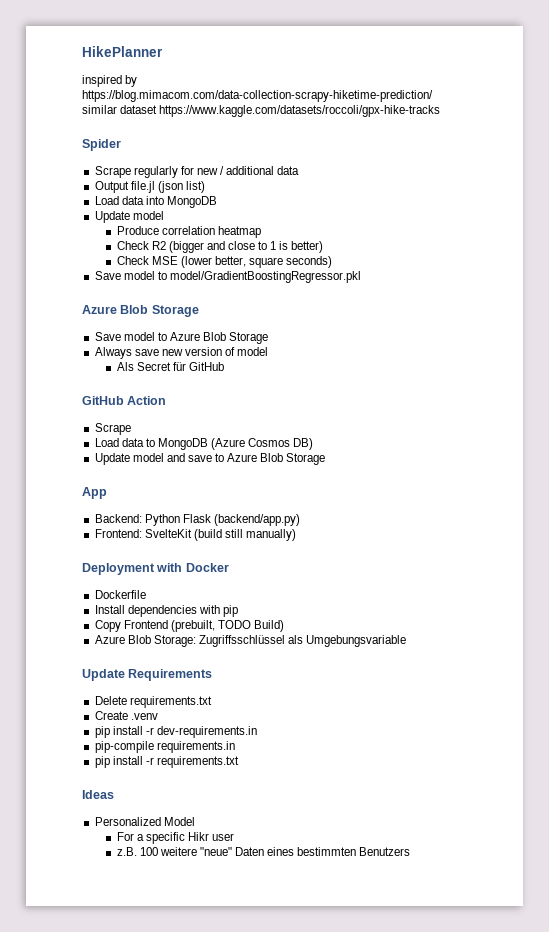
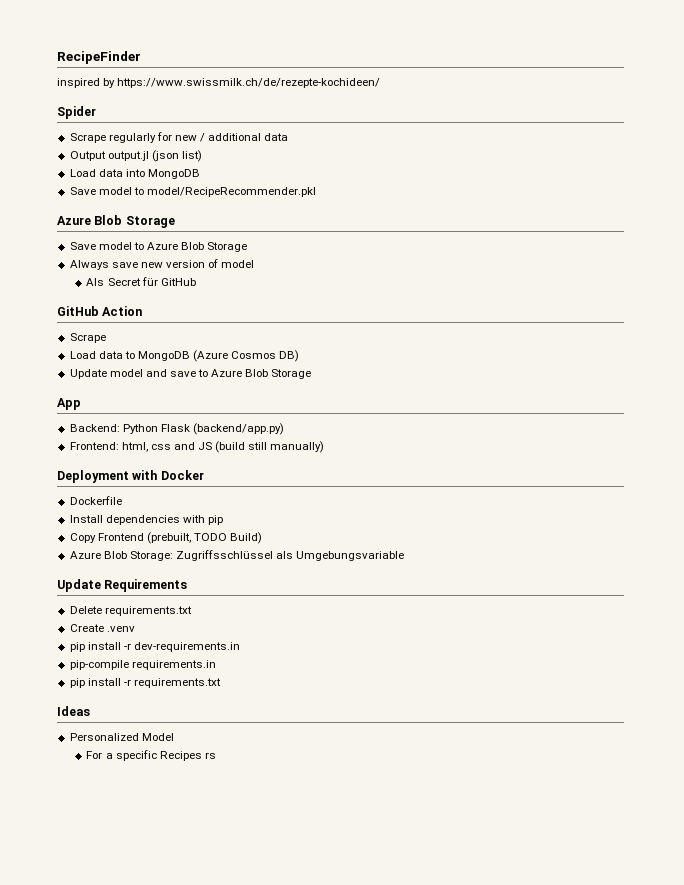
- HikePlanner
+ RecipeFinder
- inspired by https://blog.mimacom.com/data-collection-scrapy-hiketime-prediction/ similar dataset https://www.kaggle.com/datasets/roccoli/gpx-hike-tracks
+ inspired by https://www.swissmilk.ch/de/rezepte-kochideen/
- Output file.jl (json list)
+ Output output.jl (json list)
  Load data into MongoDB
- Update model
- Produce correlation heatmap
- Check R2 (bigger and close to 1 is better)
- Check MSE (lower better, square seconds)
- Save model to model/GradientBoostingRegressor.pkl
+ Save model to model/RecipeRecommender.pkl
- Frontend: SvelteKit (build still manually)
+ Frontend: html, css and JS (build still manually)
- For a specific Hikr user
- z.B. 100 weitere "neue" Daten eines bestimmten Benutzers
+ For a specific Recipes rs

